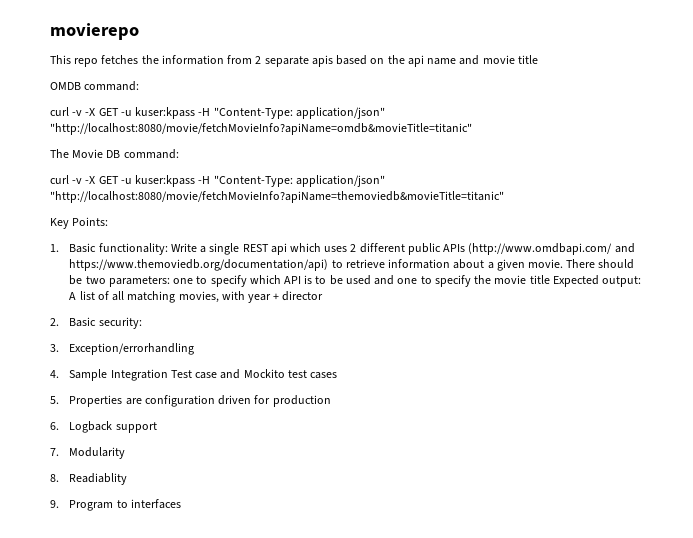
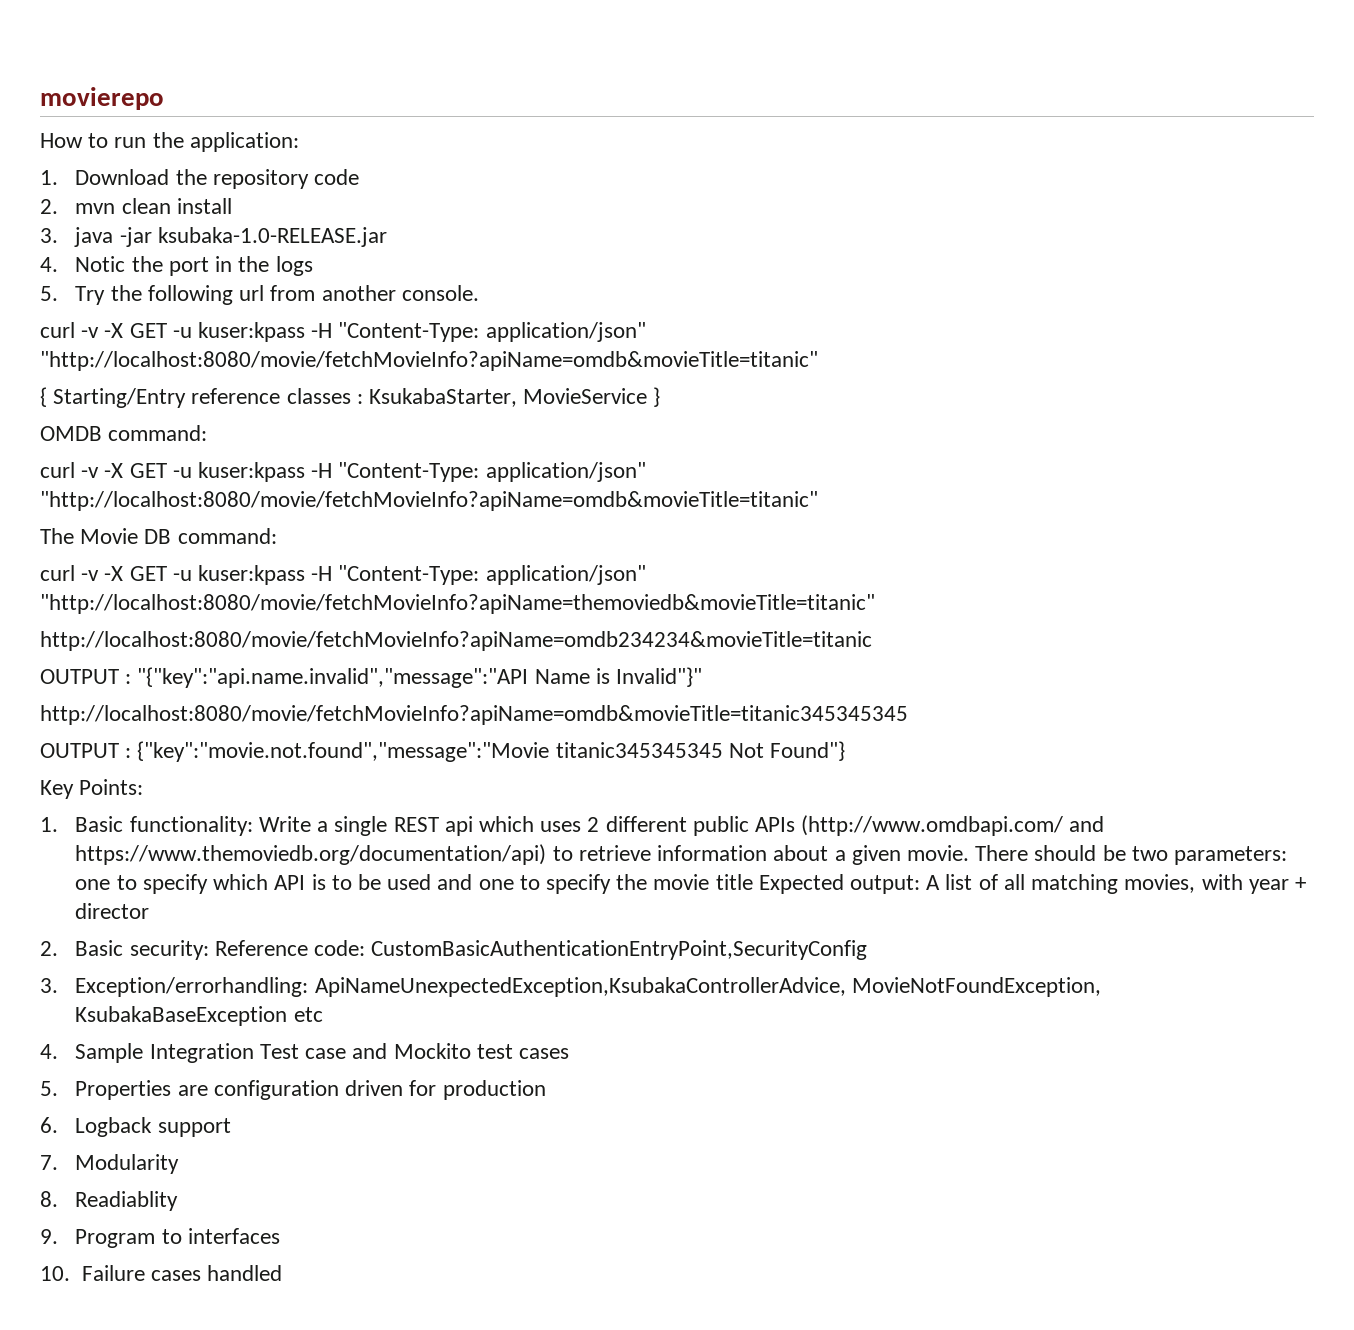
- This repo fetches the information from 2 separate apis based on the api name and movie title
+ How to run the application:
+ 1. Download the repository code
+ 2. mvn clean install
+ 3. java -jar ksubaka-1.0-RELEASE.jar
+ 4. Notic the port in the logs
+ 5. Try the following url from another console.
+ curl -v -X GET -u kuser:kpass -H "Content-Type: application/json" "http://localhost:8080/movie/fetchMovieInfo?apiName=omdb&movieTitle=titanic"
+ { Starting/Entry reference classes : KsukabaStarter, MovieService }
+ http://localhost:8080/movie/fetchMovieInfo?apiName=omdb234234&movieTitle=titanic
+ OUTPUT : "{"key":"api.name.invalid","message":"API Name is Invalid"}"
+ http://localhost:8080/movie/fetchMovieInfo?apiName=omdb&movieTitle=titanic345345345
+ OUTPUT : {"key":"movie.not.found","message":"Movie titanic345345345 Not Found"}
- 2. Basic security:
- 3. Exception/errorhandling
+ 2. Basic security: Reference code: CustomBasicAuthenticationEntryPoint,SecurityConfig
+ 3. Exception/errorhandling: ApiNameUnexpectedException,KsubakaControllerAdvice, MovieNotFoundException, KsubakaBaseException etc
+ 10. Failure cases handled

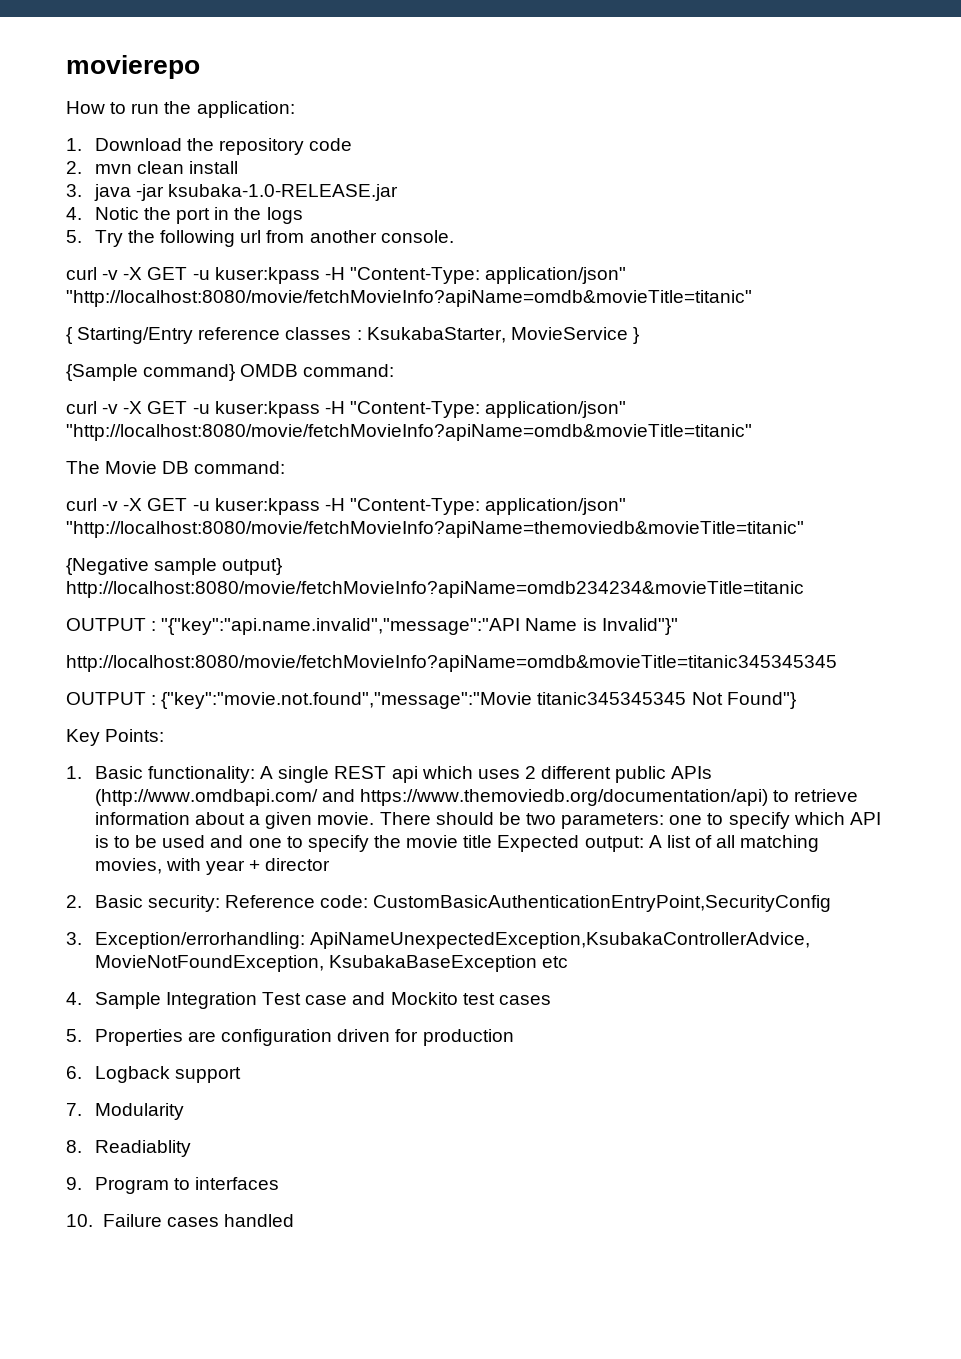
- OMDB command:
+ {Sample command} OMDB command:
- http://localhost:8080/movie/fetchMovieInfo?apiName=omdb234234&movieTitle=titanic
+ {Negative sample output} http://localhost:8080/movie/fetchMovieInfo?apiName=omdb234234&movieTitle=titanic
- 1. Basic functionality: Write a single REST api which uses 2 different public APIs (http://www.omdbapi.com/ and https://www.themoviedb.org/documentation/api) to retrieve information about a given movie.
+ 1. Basic functionality: A single REST api which uses 2 different public APIs (http://www.omdbapi.com/ and https://www.themoviedb.org/documentation/api) to retrieve information about a given movie.

